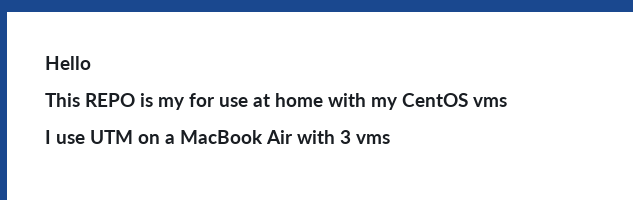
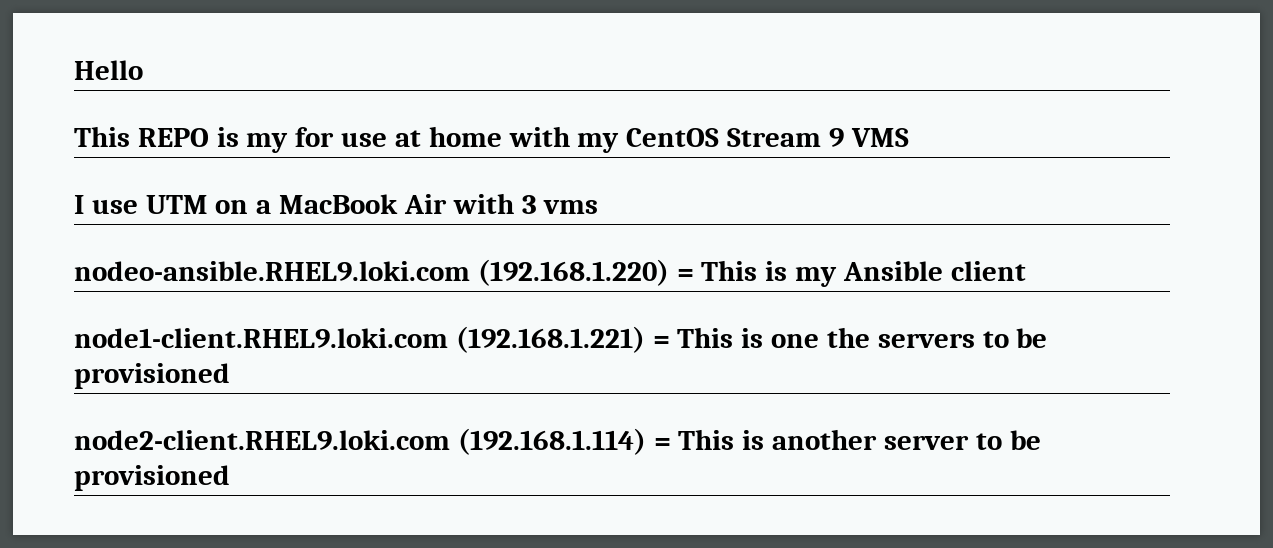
- This REPO is my for use at home with my CentOS vms
+ This REPO is my for use at home with my CentOS Stream 9 VMS
+ nodeo-ansible.RHEL9.loki.com (192.168.1.220) = This is my Ansible client
+ node1-client.RHEL9.loki.com (192.168.1.221) = This is one the servers to be provisioned
+ node2-client.RHEL9.loki.com (192.168.1.114) = This is another server to be provisioned

